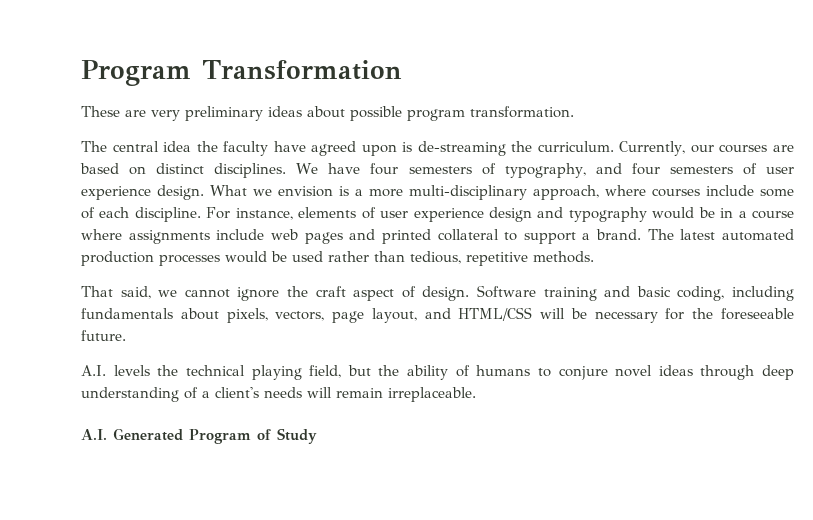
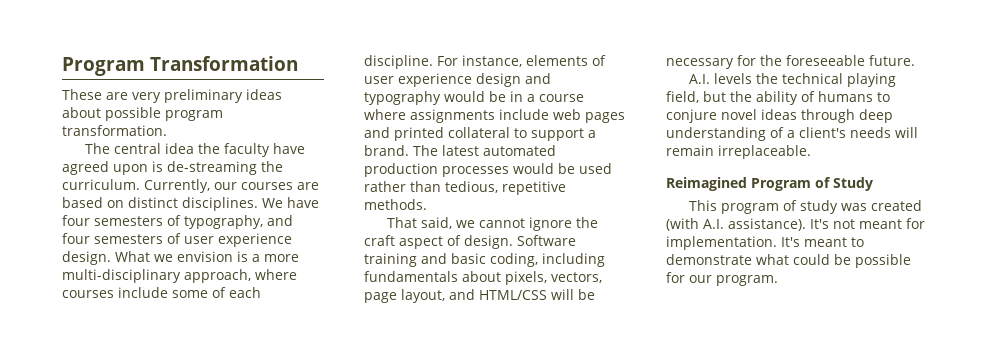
- A.I. Generated Program of Study
+ Reimagined Program of Study
+ This program of study was created (with A.I. assistance). It's not meant for implementation. It's meant to demonstrate what could be possible for our program.

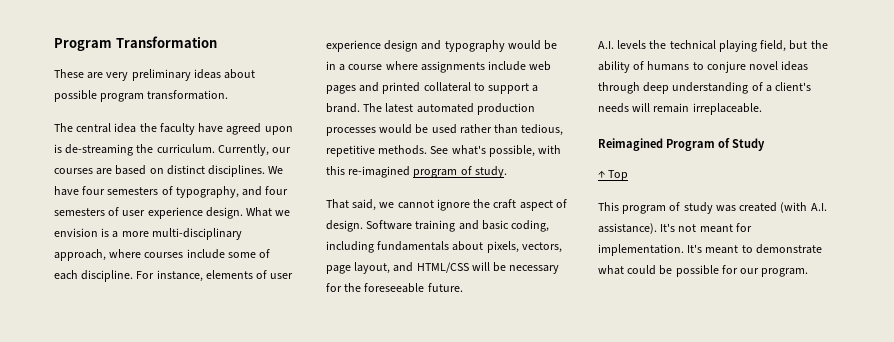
+ See what's possible, with this re-imagined program of study.
+ ↑ Top

